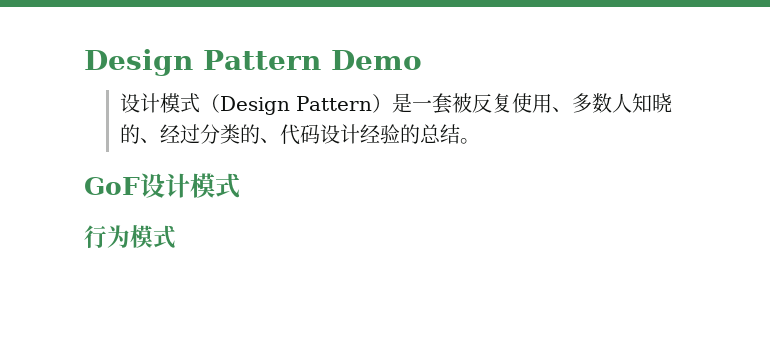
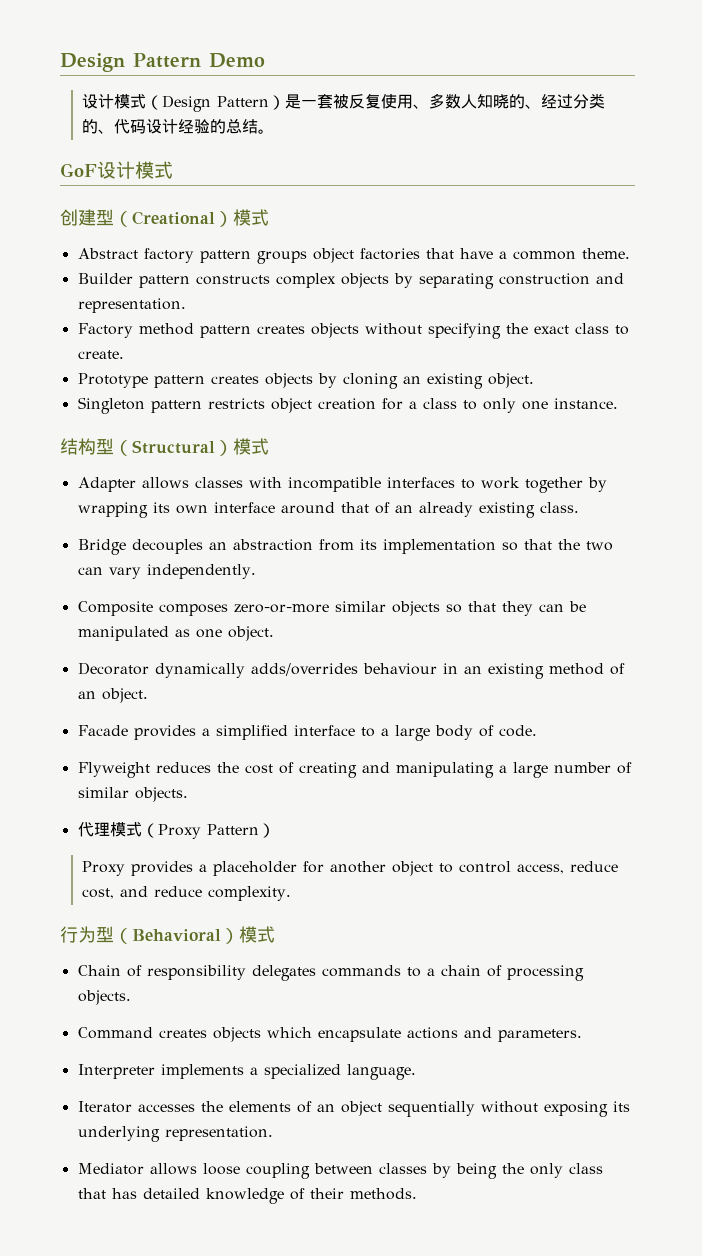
+ 创建型（Creational）模式
+ Abstract factory pattern groups object factories that have a common theme.
+ Builder pattern constructs complex objects by separating construction and representation.
+ Factory method pattern creates objects without specifying the exact class to create.
+ Prototype pattern creates objects by cloning an existing object.
+ Singleton pattern restricts object creation for a class to only one instance.
+ 结构型（Structural）模式
+ Adapter allows classes with incompatible interfaces to work together by wrapping its own interface around that of an already existing class.
+ Bridge decouples an abstraction from its implementation so that the two can vary independently.
+ Composite composes zero-or-more similar objects so that they can be manipulated as one object.
+ Decorator dynamically adds/overrides behaviour in an existing method of an object.
+ Facade provides a simplified interface to a large body of code.
+ Flyweight reduces the cost of creating and manipulating a large number of similar objects.
+ 代理模式（Proxy Pattern）
+ Proxy provides a placeholder for another object to control access, reduce cost, and reduce complexity.
- 行为模式
+ 行为型（Behavioral）模式
+ Chain of responsibility delegates commands to a chain of processing objects.
+ Command creates objects which encapsulate actions and parameters.
+ Interpreter implements a specialized language.
+ Iterator accesses the elements of an object sequentially without exposing its underlying representation.
+ Mediator allows loose coupling between classes by being the only class that has detailed knowledge of their methods.

